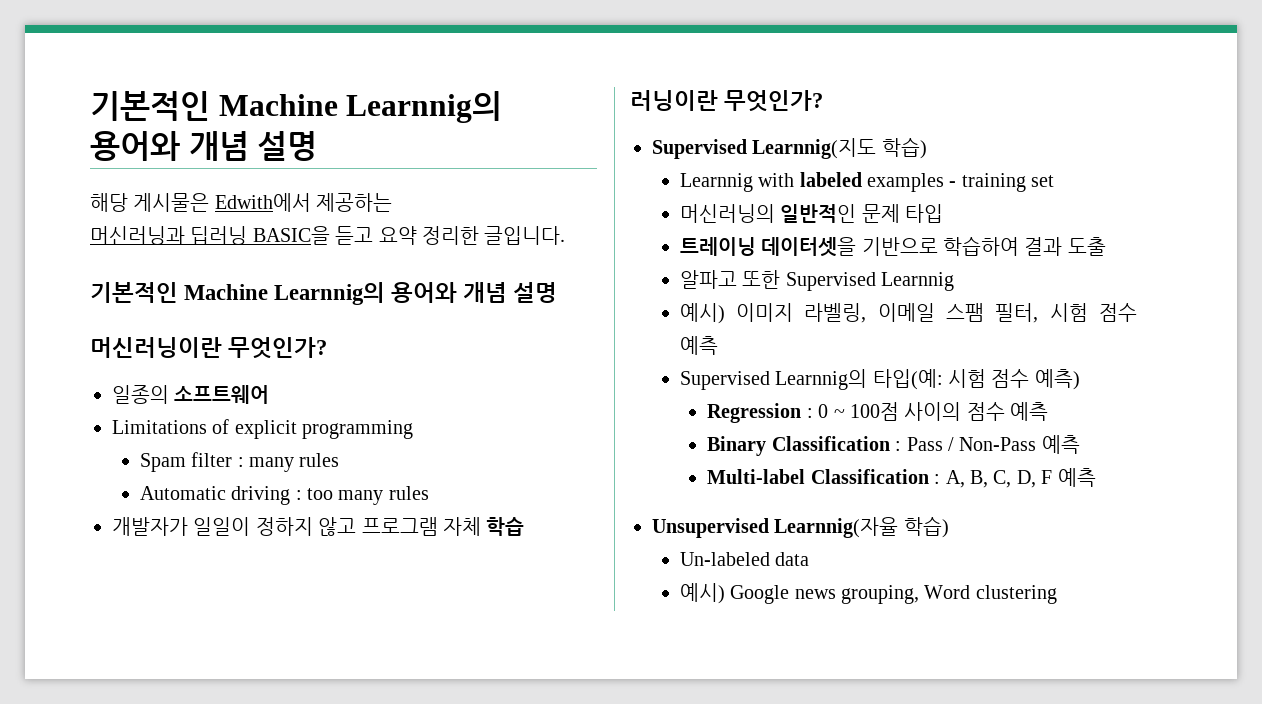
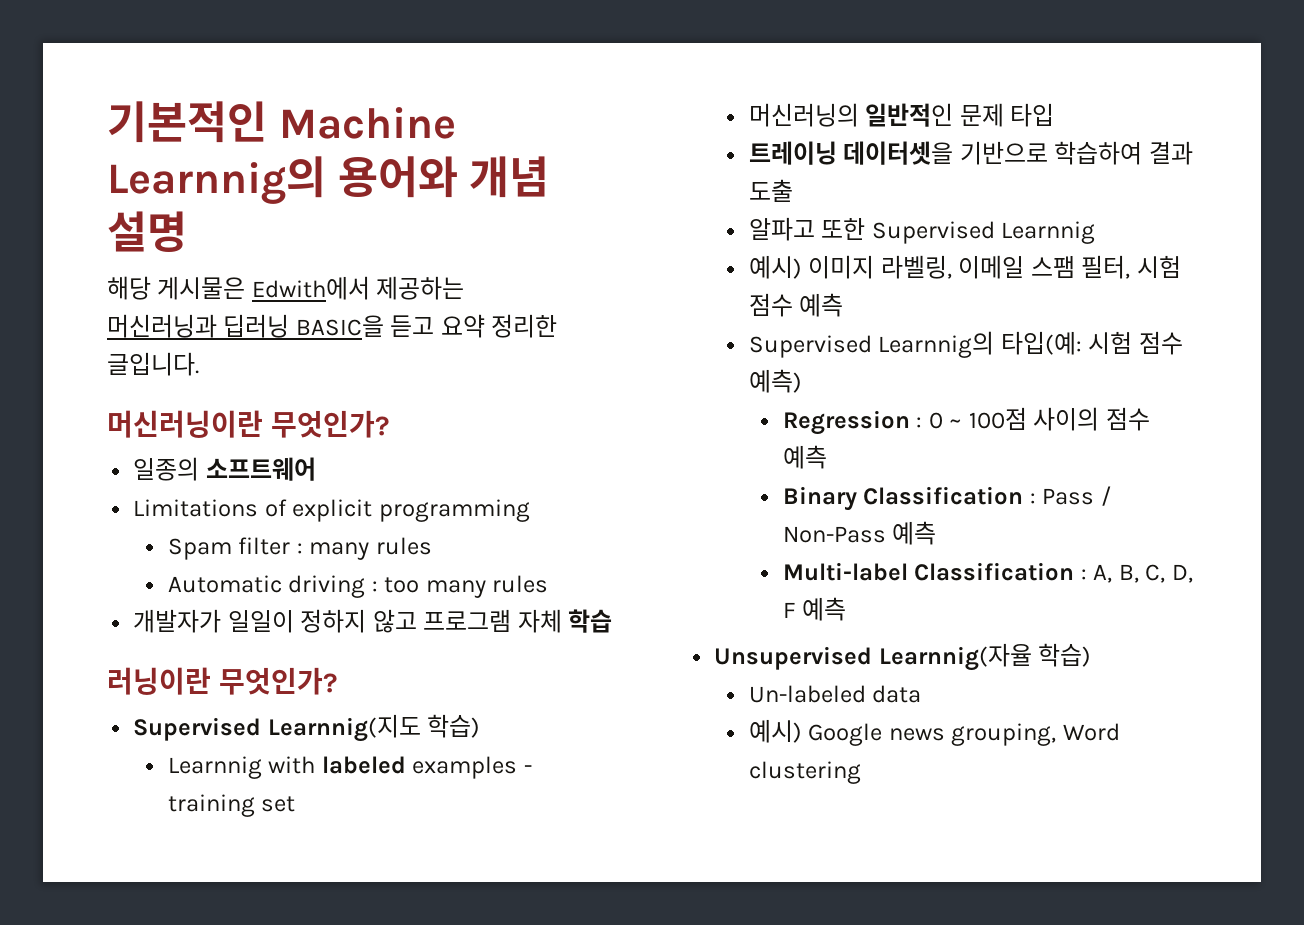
  머신러닝과 딥러닝 BASIC을 듣고 요약 정리한 글입니다.
- 기본적인 Machine Learnnig의 용어와 개념 설명

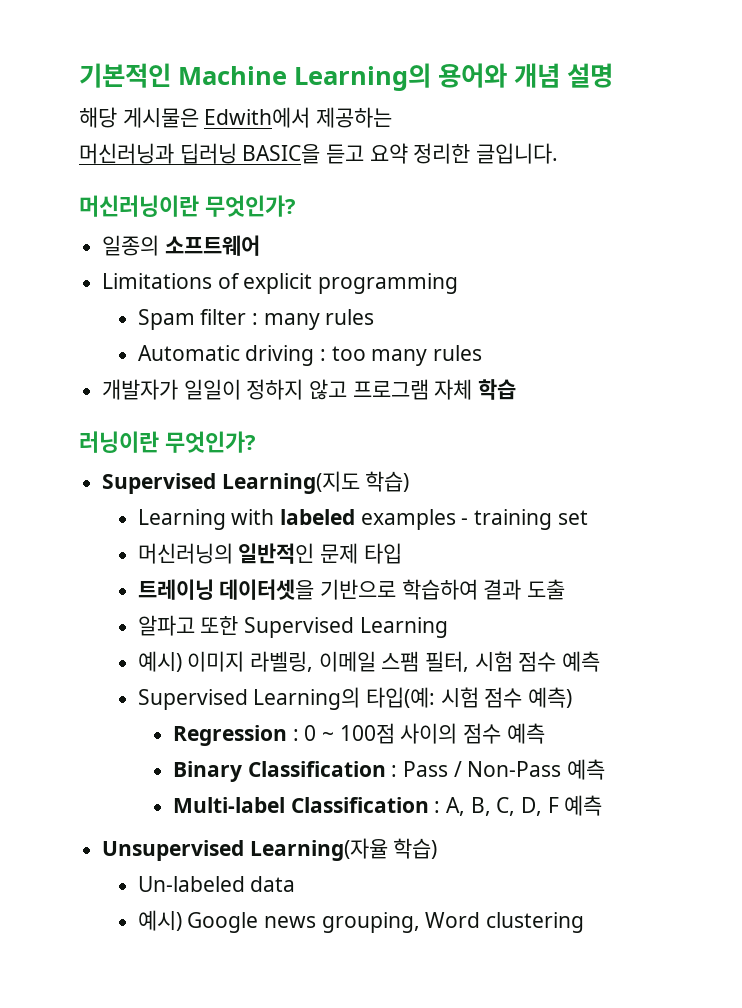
- 기본적인 Machine Learnnig의 용어와 개념 설명
+ 기본적인 Machine Learning의 용어와 개념 설명
- Supervised Learnnig(지도 학습)
- Learnnig with labeled examples - training set
+ Supervised Learning(지도 학습)
+ Learning with labeled examples - training set
- 알파고 또한 Supervised Learnnig
+ 알파고 또한 Supervised Learning
- Supervised Learnnig의 타입(예: 시험 점수 예측)
+ Supervised Learning의 타입(예: 시험 점수 예측)
- Unsupervised Learnnig(자율 학습)
+ Unsupervised Learning(자율 학습)

